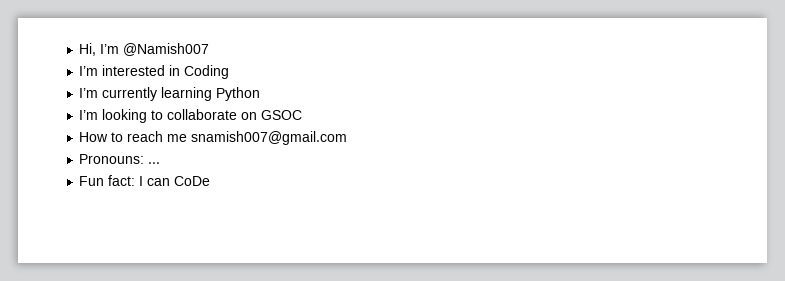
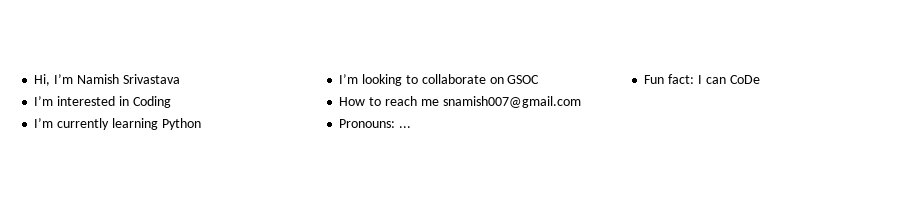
- Hi, I’m @Namish007
+ Hi, I’m Namish Srivastava

